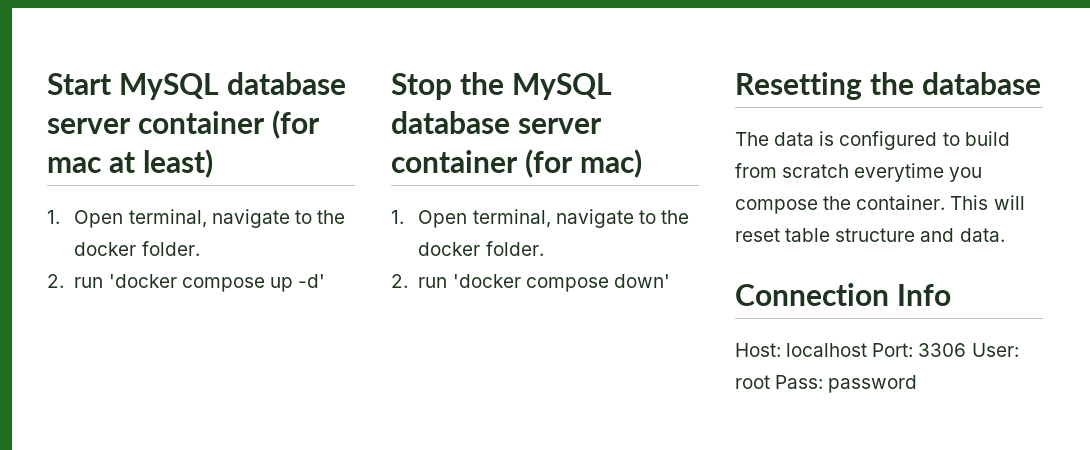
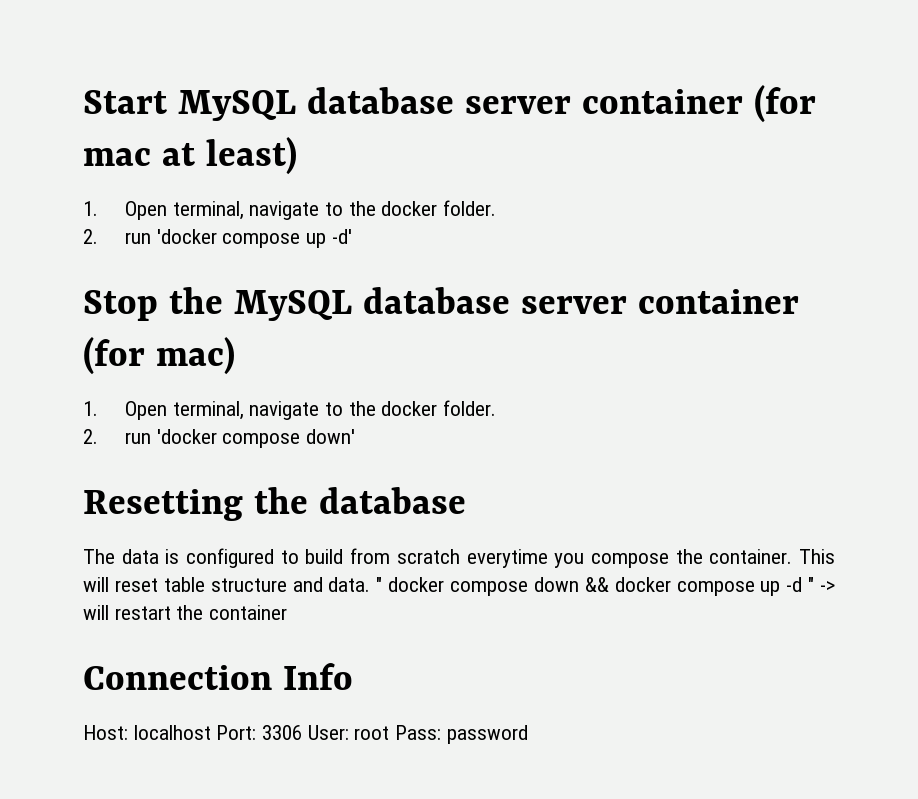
+ " docker compose down && docker compose up -d " -> will restart the container

